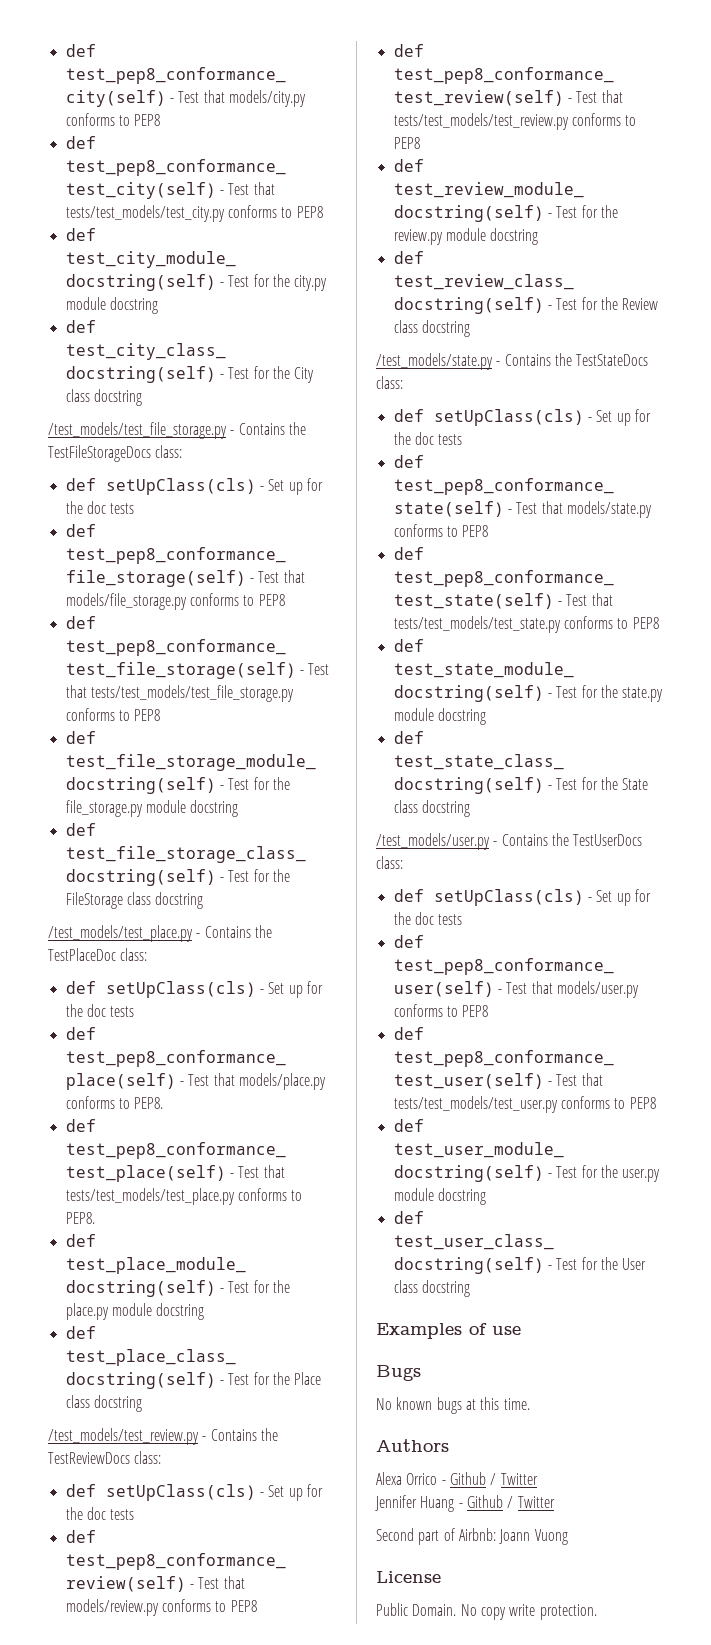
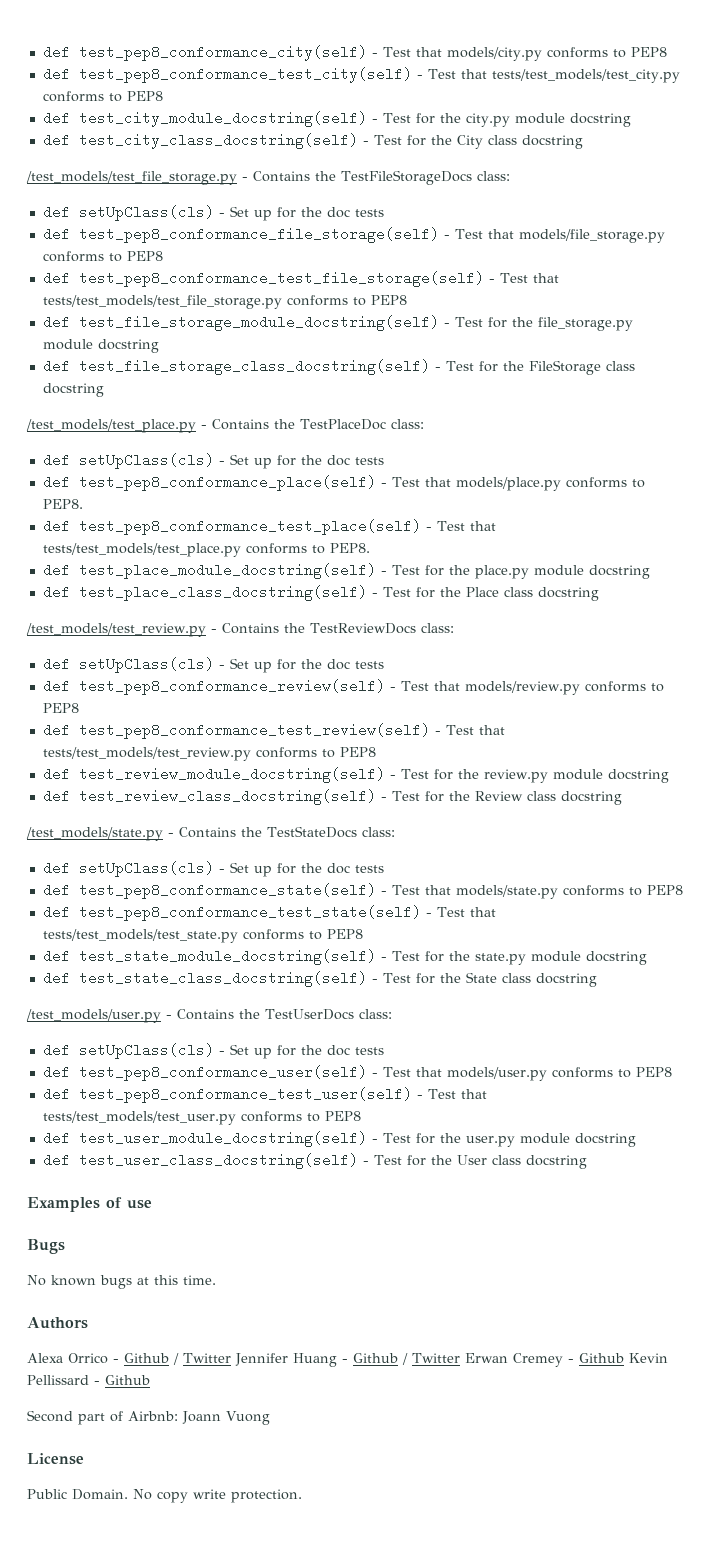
- Alexa Orrico - Github / Twitter
- Jennifer Huang - Github / Twitter
+ Alexa Orrico - Github / Twitter Jennifer Huang - Github / Twitter Erwan Cremey - Github Kevin Pellissard - Github

